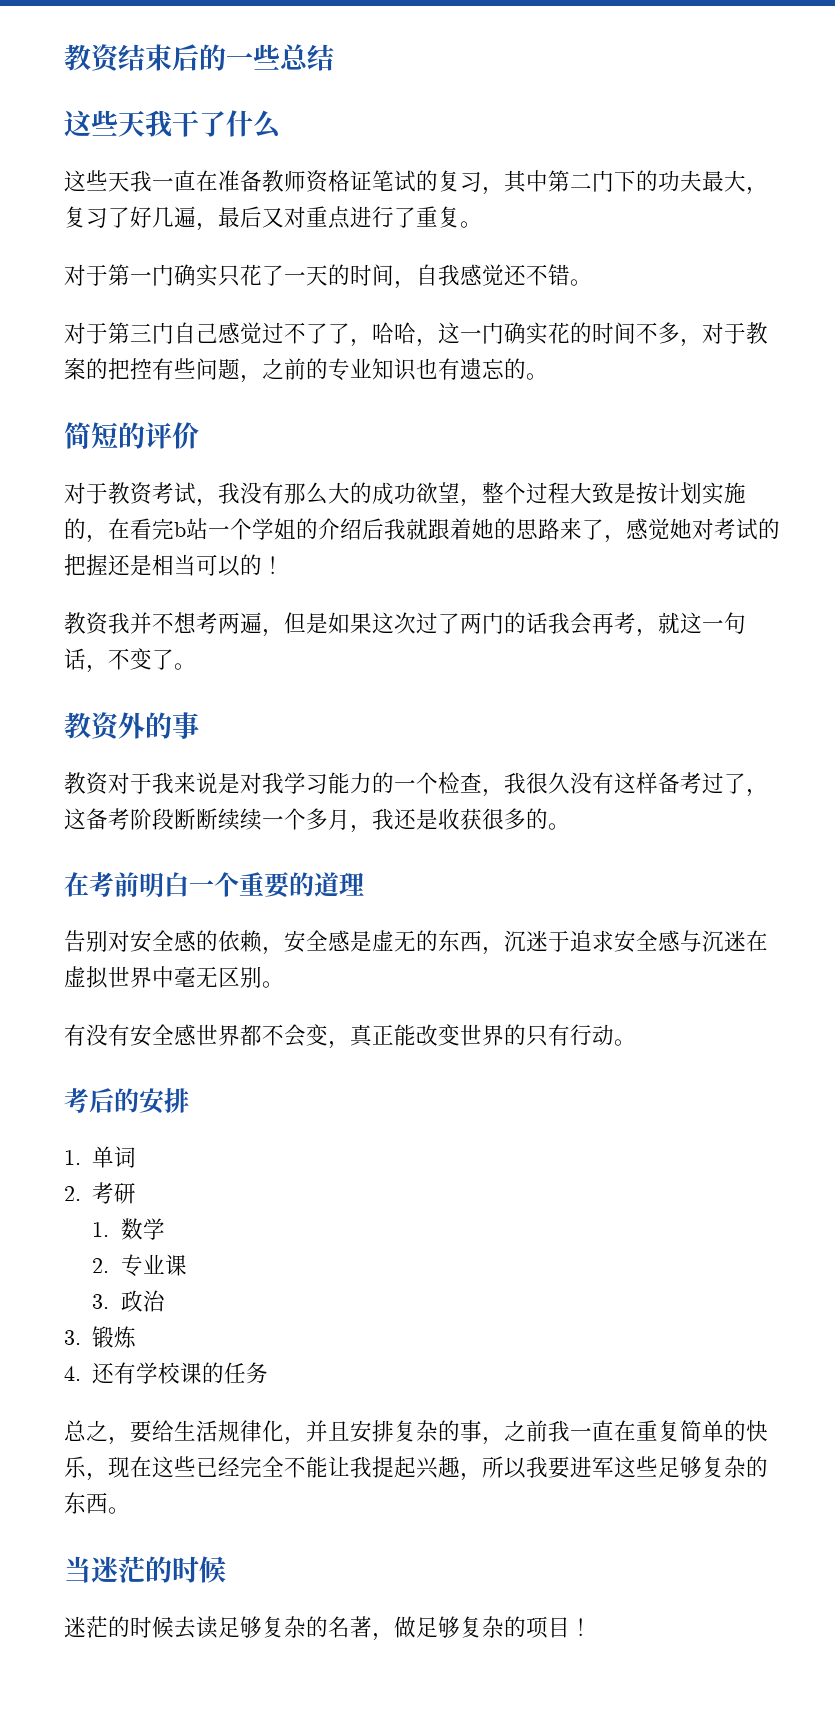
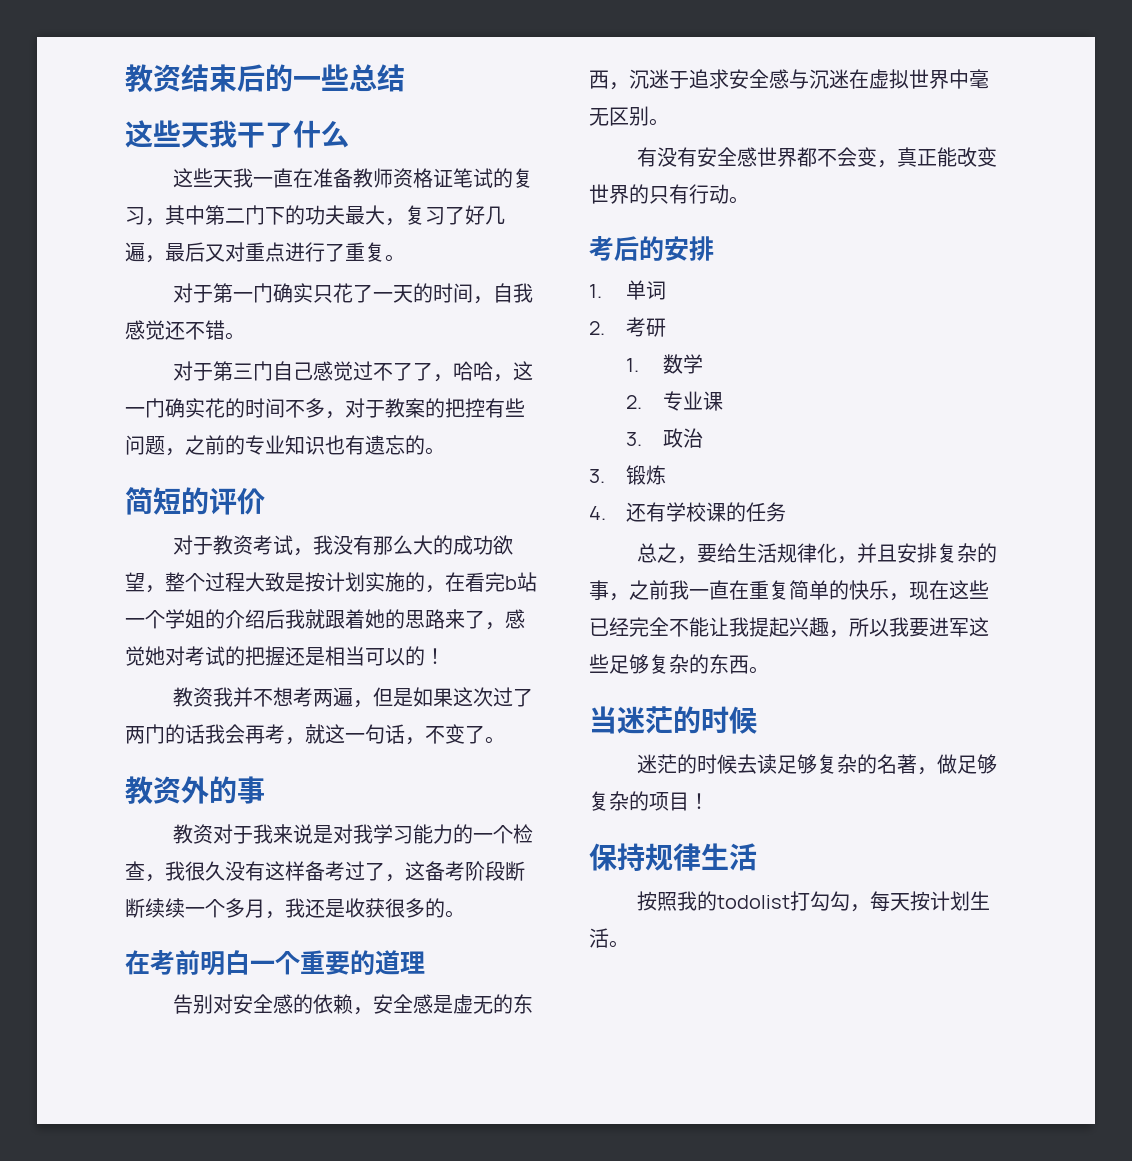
+ 保持规律生活
+ 按照我的todolist打勾勾，每天按计划生活。

